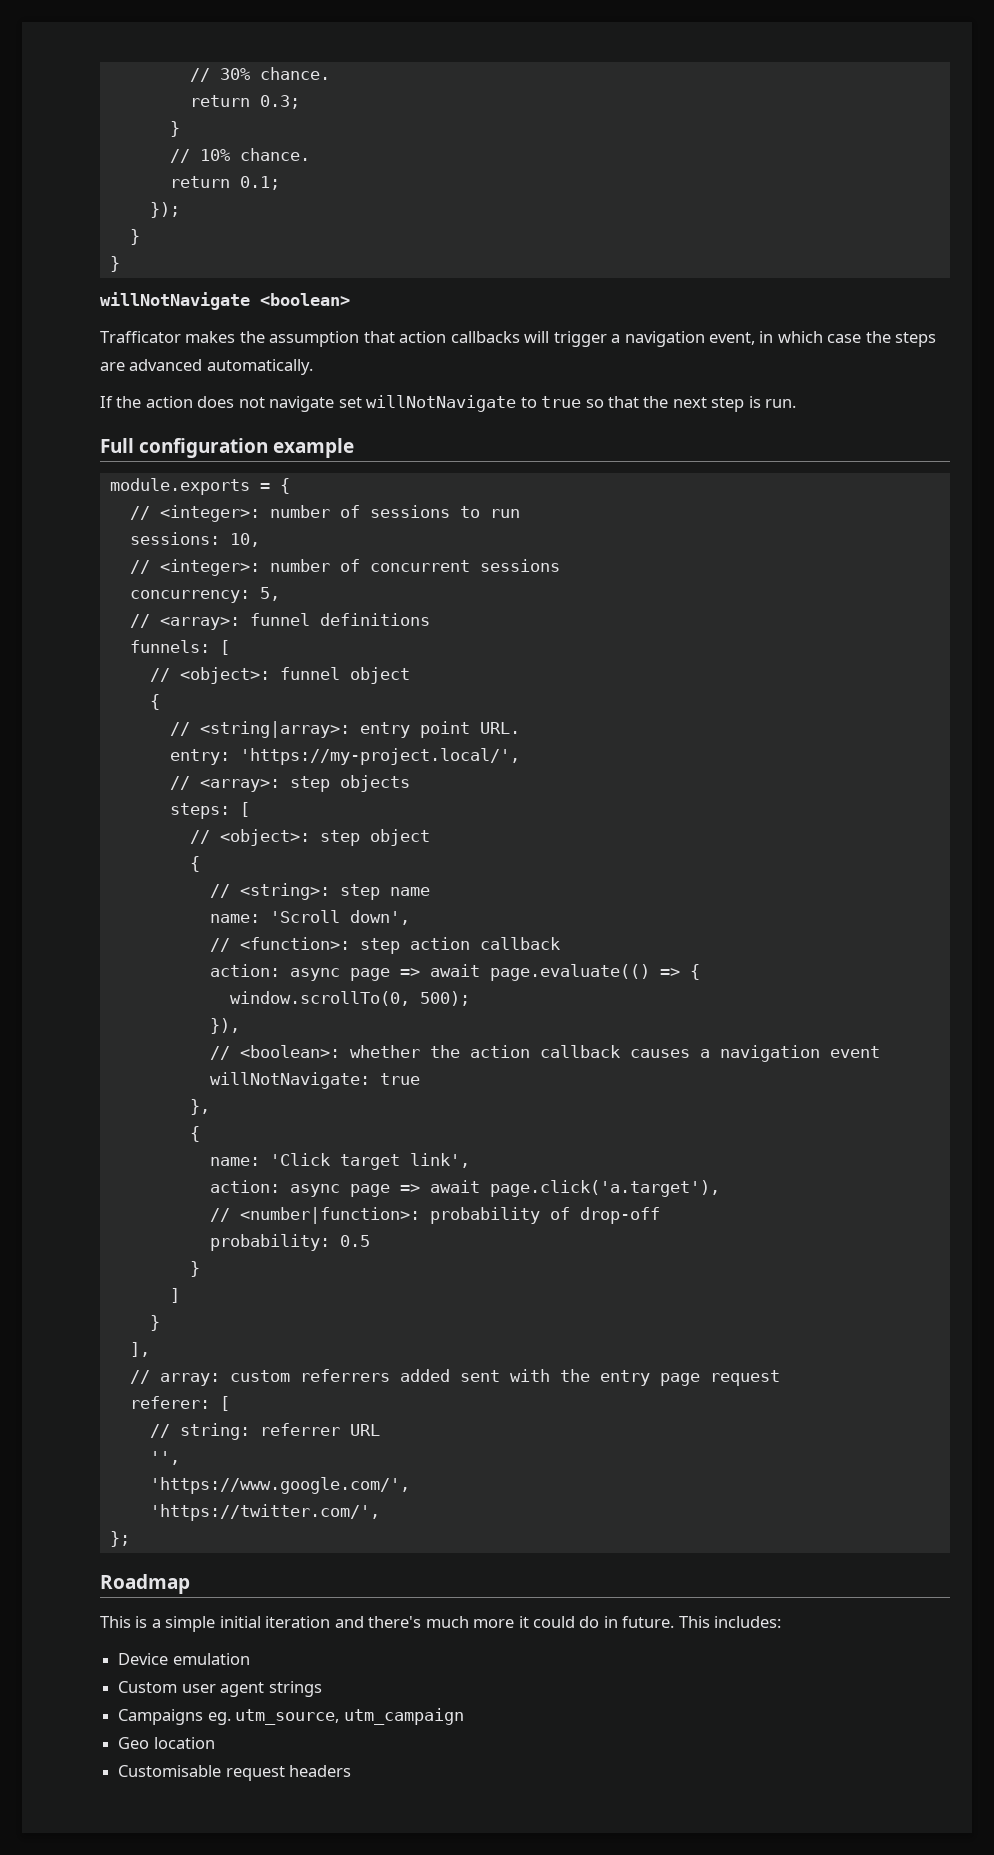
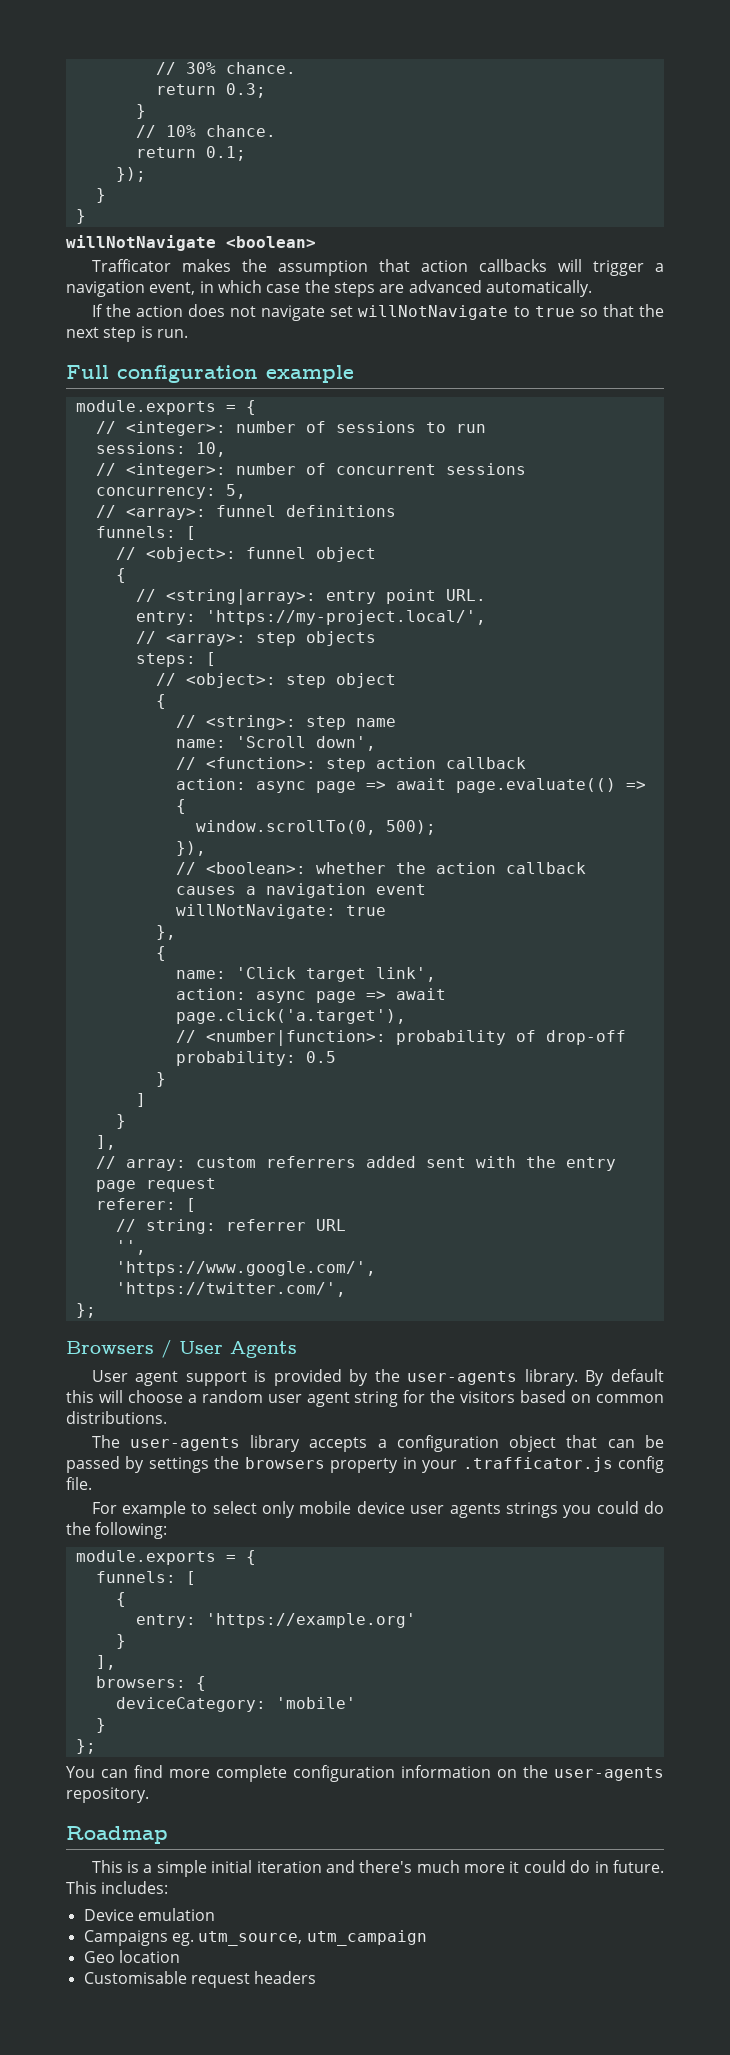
+ Browsers / User Agents
+ User agent support is provided by the user-agents library. By default this will choose a random user agent string for the visitors based on common distributions.
+ The user-agents library accepts a configuration object that can be passed by settings the browsers property in your .trafficator.js config file.
+ For example to select only mobile device user agents strings you could do the following:
+ module.exports = {
+ funnels: [
+ {
+ entry: 'https://example.org'
+ }
+ ],
+ browsers: {
+ deviceCategory: 'mobile'
+ }
+ };
+ You can find more complete configuration information on the user-agents repository.
- Custom user agent strings

